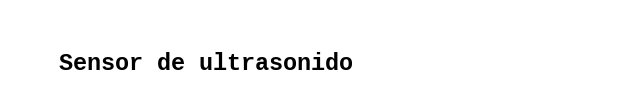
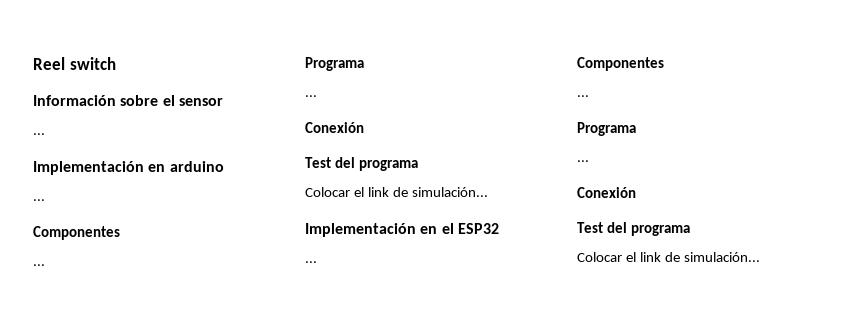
- Sensor de ultrasonido
+ Reel switch
+ Información sobre el sensor
+ ...
+ Implementación en arduino
+ ...
+ Componentes
+ ...
+ Programa
+ ...
+ Conexión
+ Test del programa
+ Colocar el link de simulación...
+ Implementación en el ESP32
+ ...
+ Componentes
+ ...
+ Programa
+ ...
+ Conexión
+ Test del programa
+ Colocar el link de simulación...

